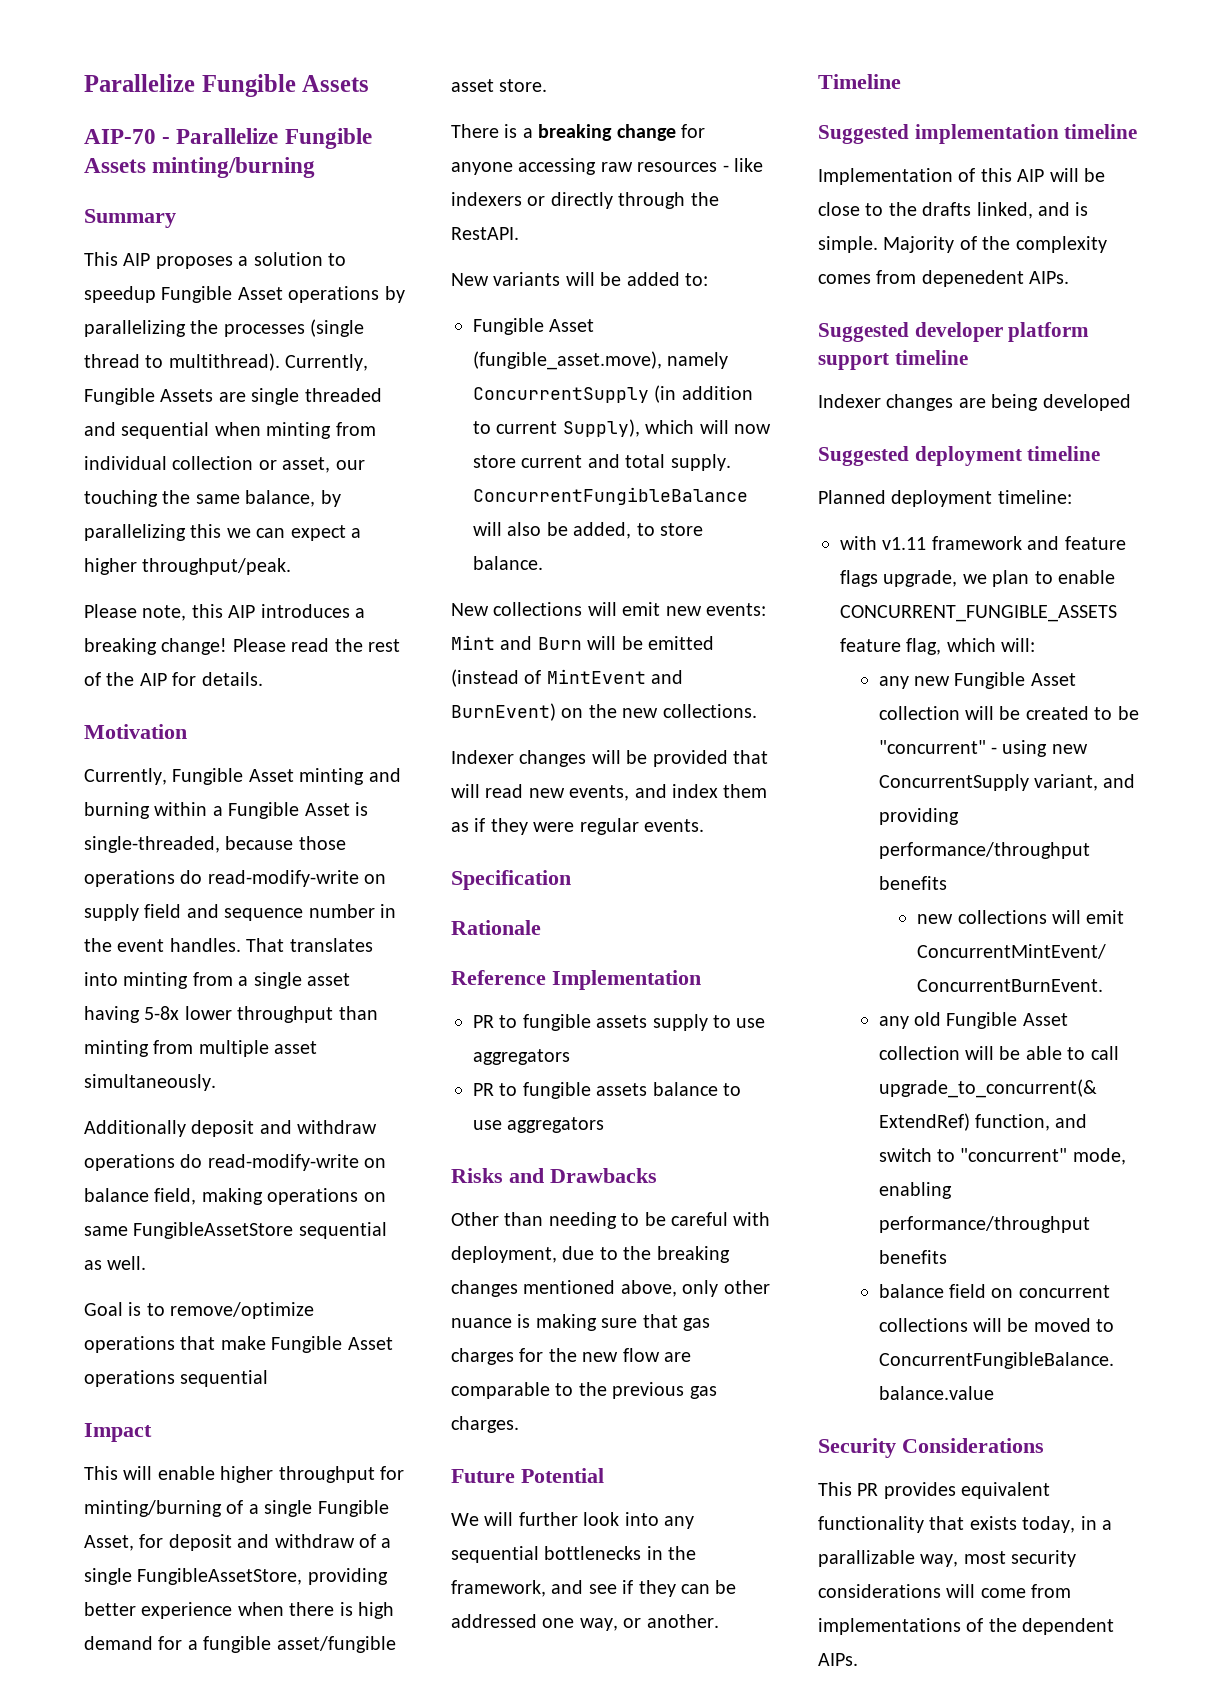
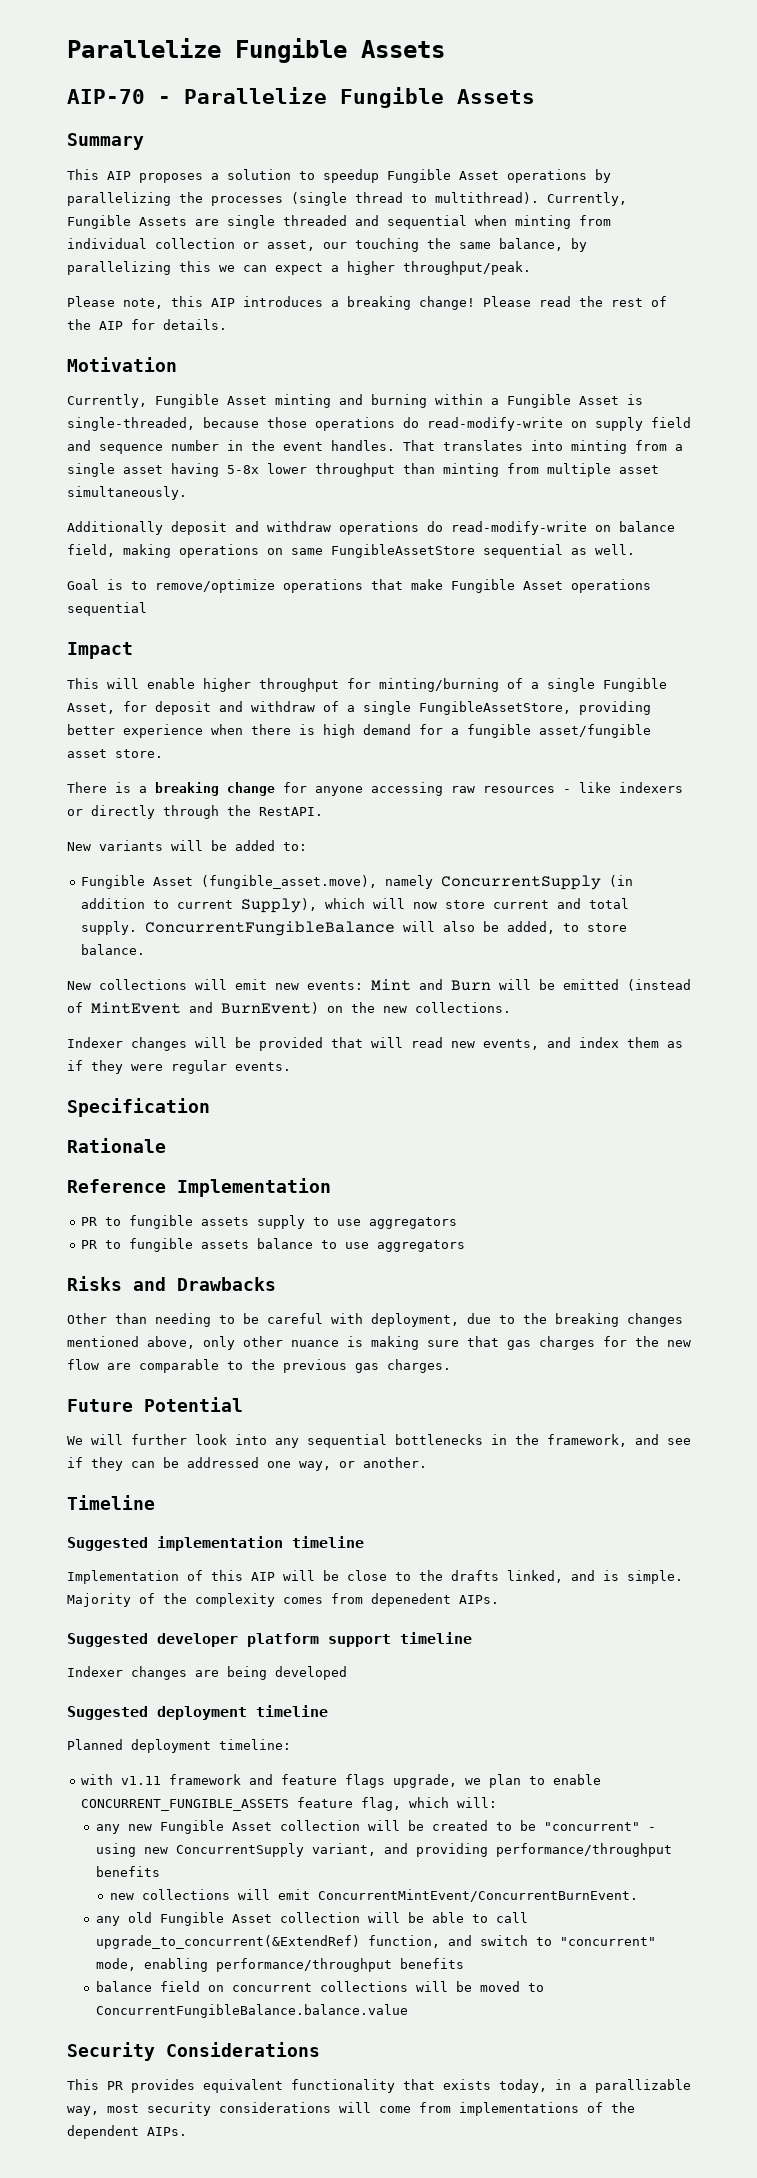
- AIP-70 - Parallelize Fungible Assets minting/burning
+ AIP-70 - Parallelize Fungible Assets

